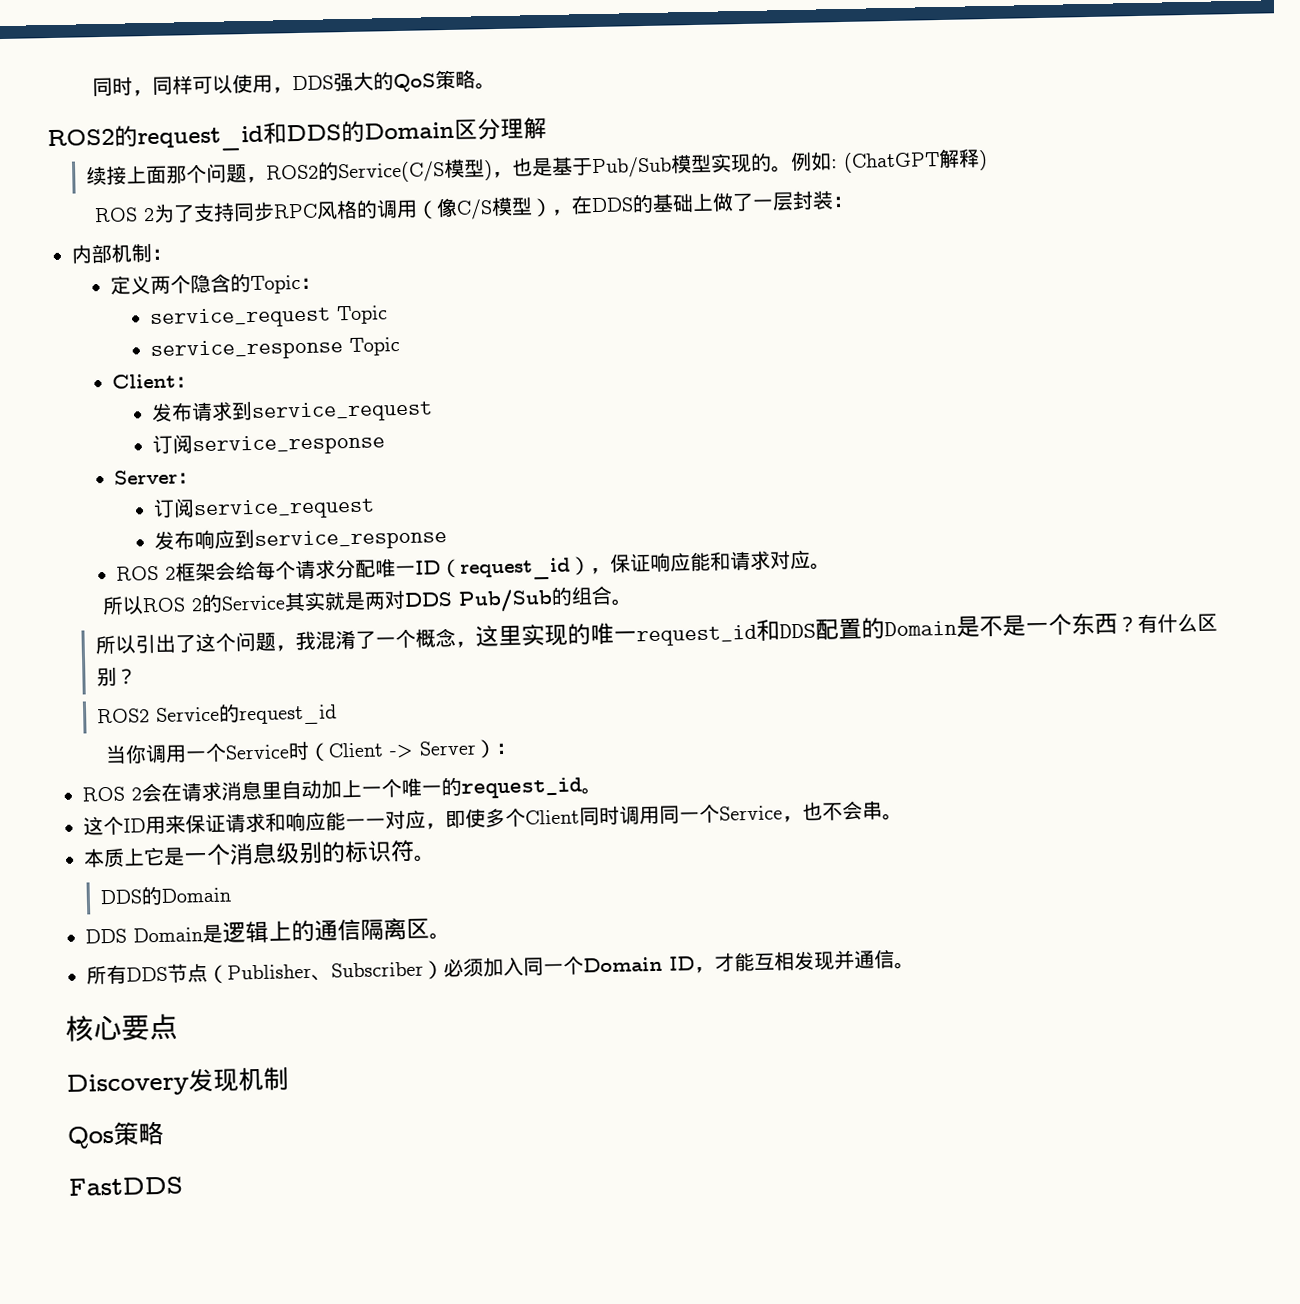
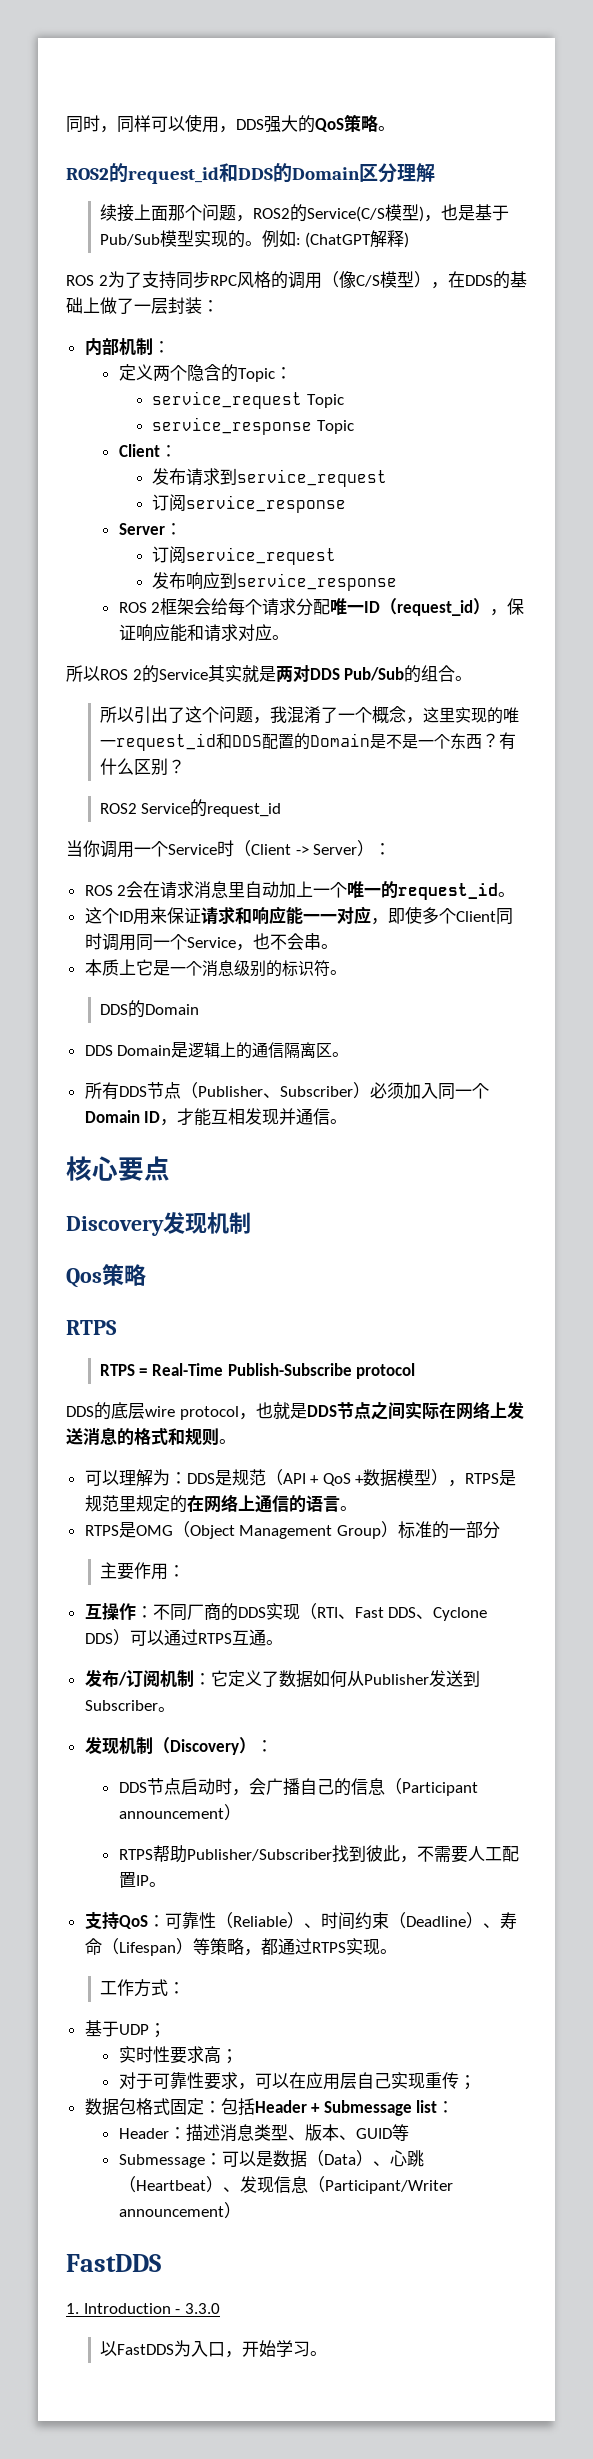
  Qos策略
+ RTPS
+ RTPS = Real-Time Publish-Subscribe protocol
+ DDS的底层wire protocol，也就是DDS节点之间实际在网络上发送消息的格式和规则。
+ 可以理解为：DDS是规范（API + QoS +数据模型），RTPS是规范里规定的在网络上通信的语言。
+ RTPS是OMG（Object Management Group）标准的一部分
+ 主要作用：
+ 互操作：不同厂商的DDS实现（RTI、Fast DDS、Cyclone DDS）可以通过RTPS互通。
+ 发布/订阅机制：它定义了数据如何从Publisher发送到Subscriber。
+ 发现机制（Discovery）：
+ DDS节点启动时，会广播自己的信息（Participant announcement）
+ RTPS帮助Publisher/Subscriber找到彼此，不需要人工配置IP。
+ 支持QoS：可靠性（Reliable）、时间约束（Deadline）、寿命（Lifespan）等策略，都通过RTPS实现。
+ 工作方式：
+ 基于UDP；
+ 实时性要求高；
+ 对于可靠性要求，可以在应用层自己实现重传；
+ 数据包格式固定：包括Header + Submessage list：
+ Header：描述消息类型、版本、GUID等
+ Submessage：可以是数据（Data）、心跳（Heartbeat）、发现信息（Participant/Writer announcement）
  FastDDS
+ 1. Introduction - 3.3.0
+ 以FastDDS为入口，开始学习。

